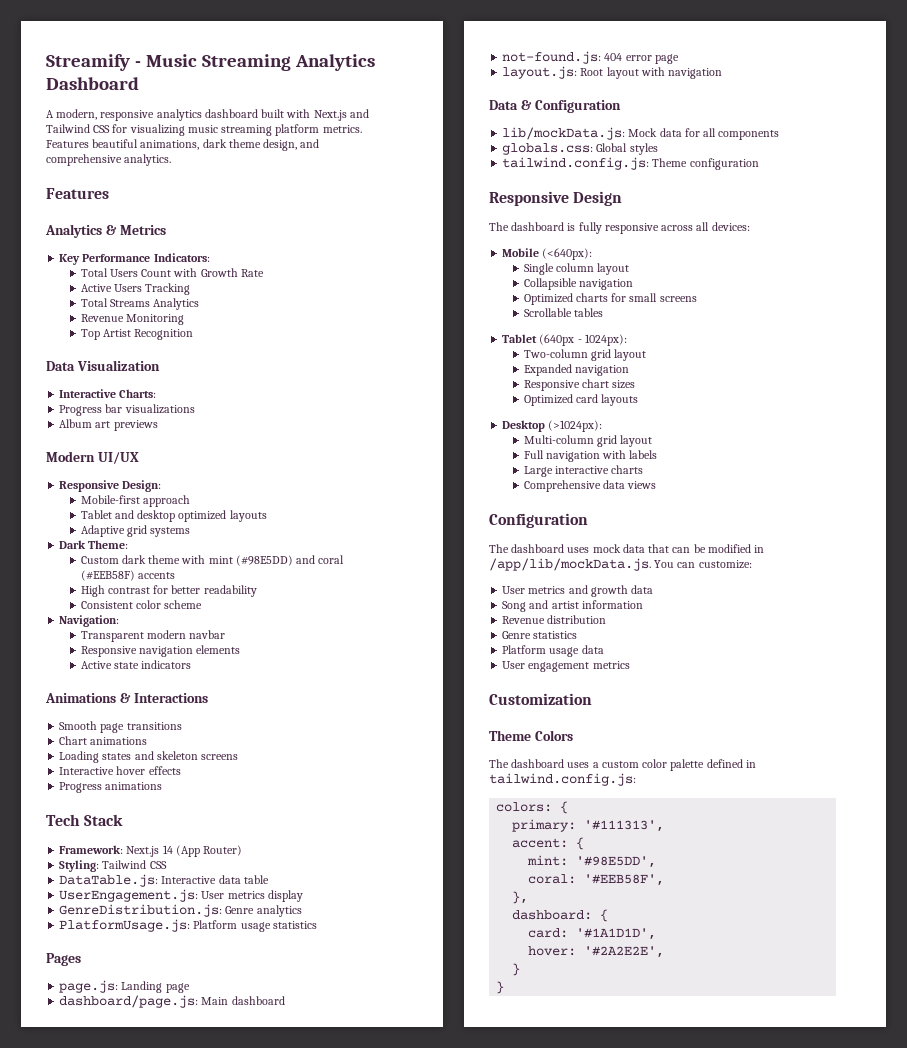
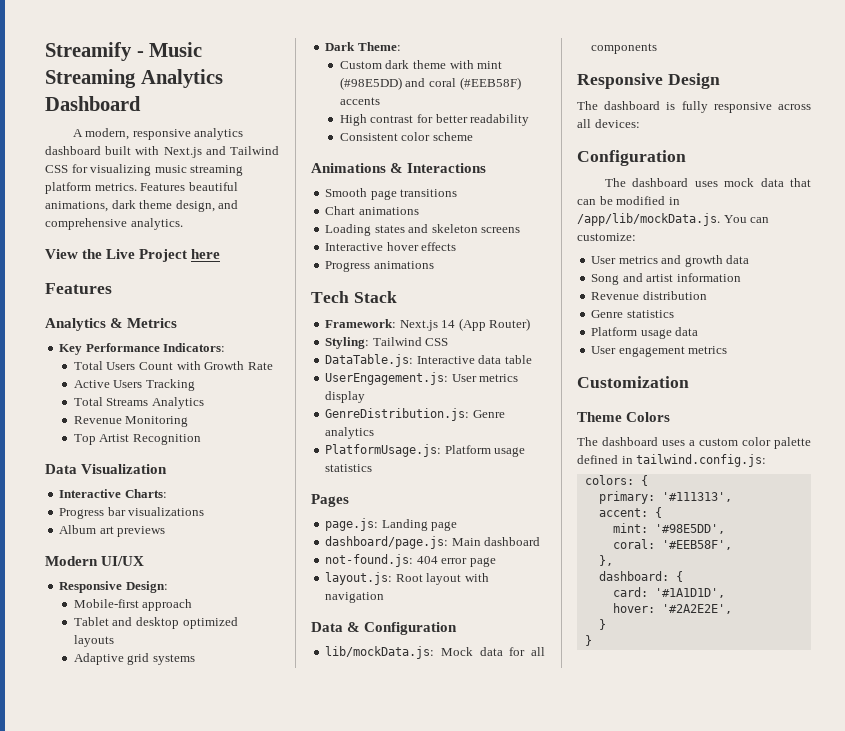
+ View the Live Project here
- Navigation:
- Transparent modern navbar
- Responsive navigation elements
- Active state indicators
- globals.css: Global styles
- tailwind.config.js: Theme configuration
- Mobile (<640px):
- Single column layout
- Collapsible navigation
- Optimized charts for small screens
- Scrollable tables
- Tablet (640px - 1024px):
- Two-column grid layout
- Expanded navigation
- Responsive chart sizes
- Optimized card layouts
- Desktop (>1024px):
- Multi-column grid layout
- Full navigation with labels
- Large interactive charts
- Comprehensive data views

